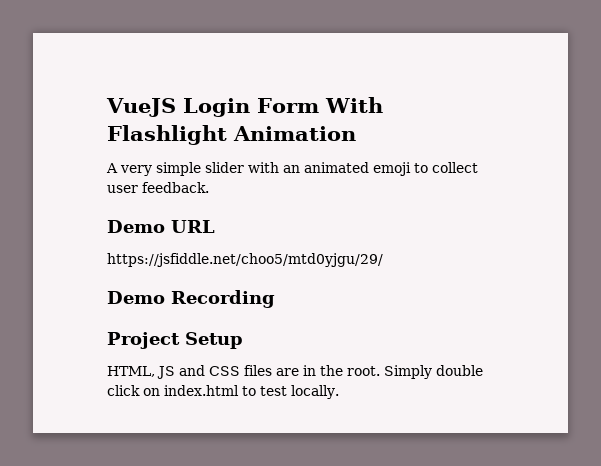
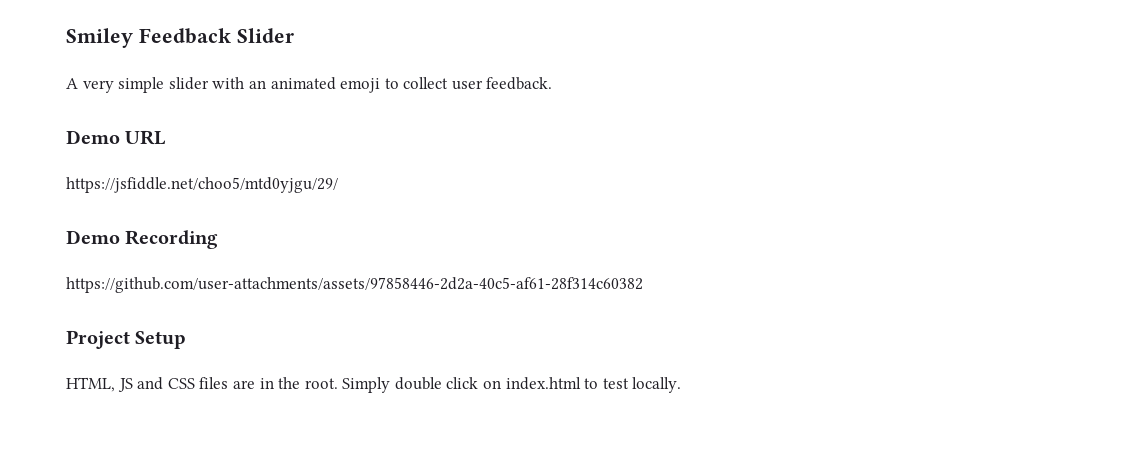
- VueJS Login Form With Flashlight Animation
+ Smiley Feedback Slider
+ https://github.com/user-attachments/assets/97858446-2d2a-40c5-af61-28f314c60382

